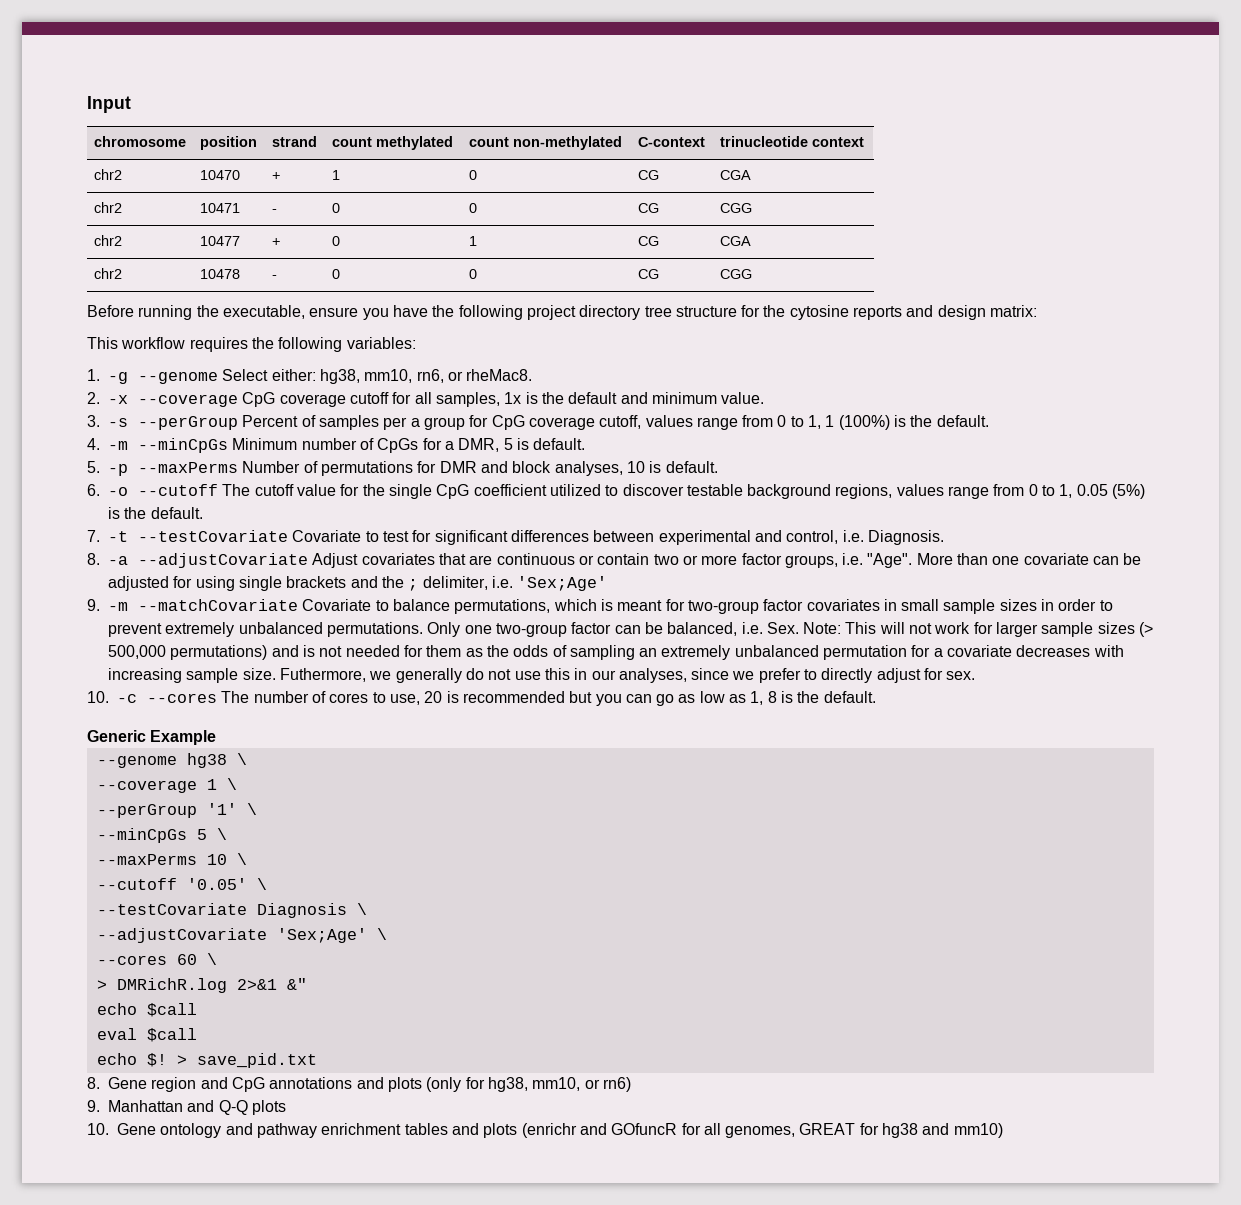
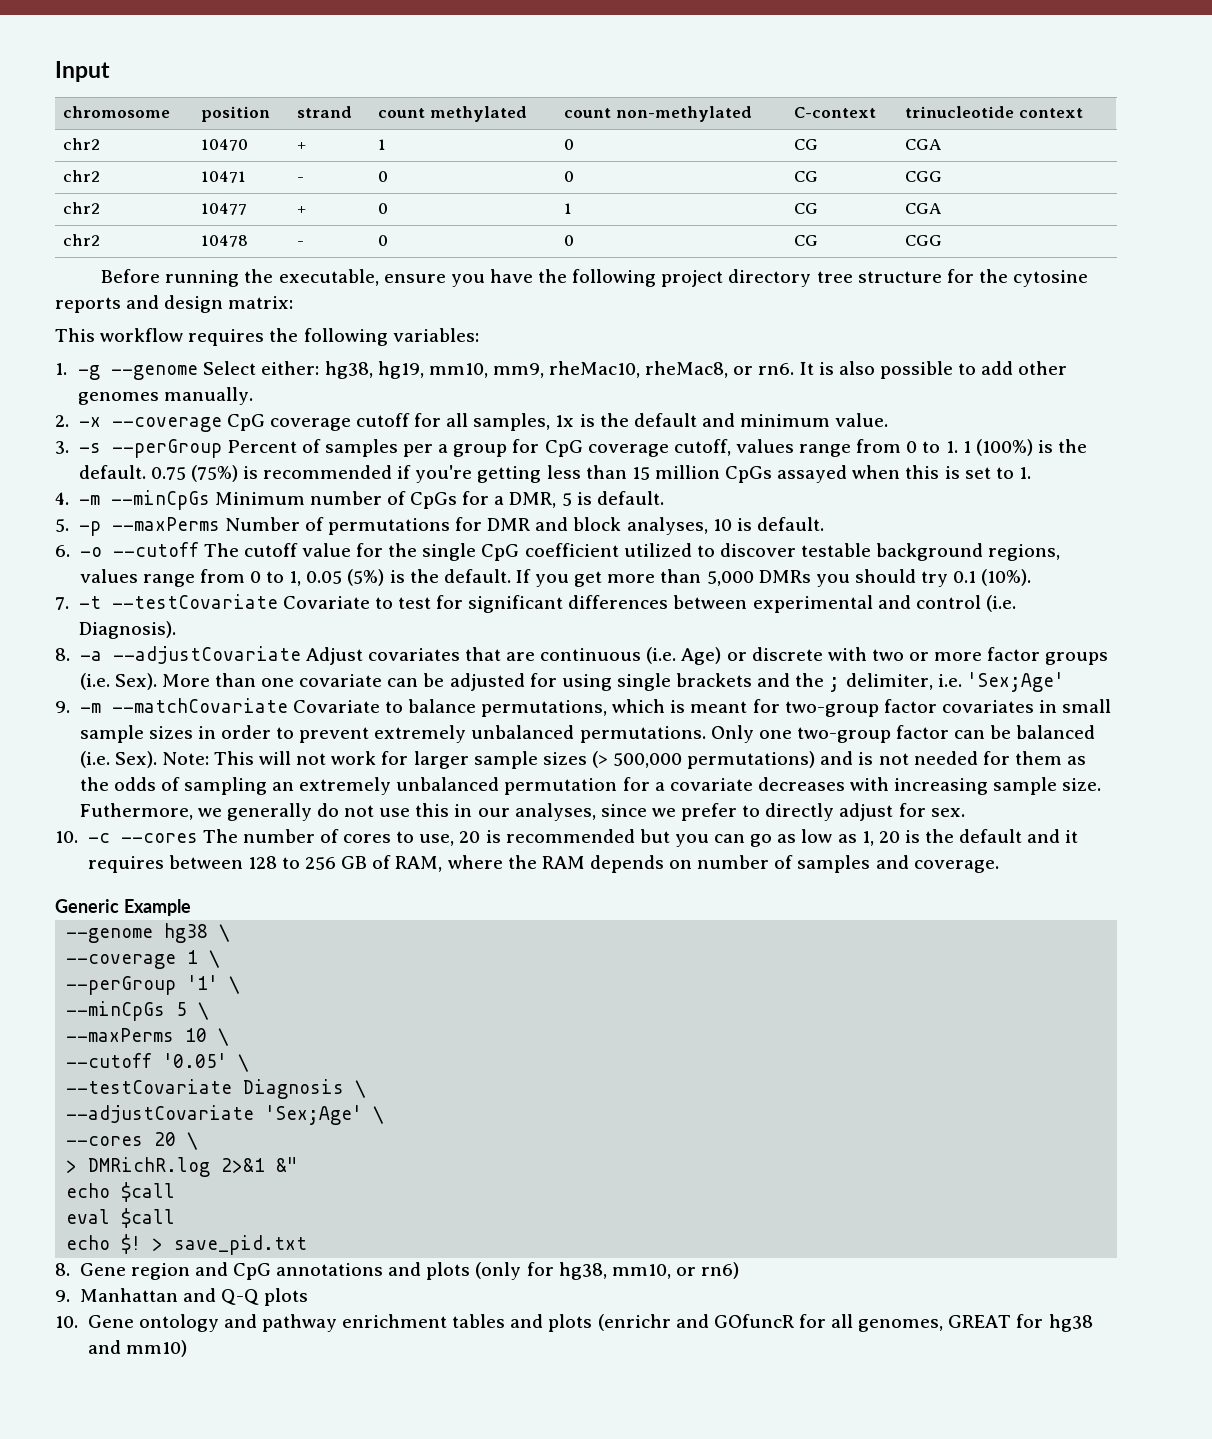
- 1. -g --genome Select either: hg38, mm10, rn6, or rheMac8.
+ 1. -g --genome Select either: hg38, hg19, mm10, mm9, rheMac10, rheMac8, or rn6. It is also possible to add other genomes manually.
- 3. -s --perGroup Percent of samples per a group for CpG coverage cutoff, values range from 0 to 1, 1 (100%) is the default.
+ 3. -s --perGroup Percent of samples per a group for CpG coverage cutoff, values range from 0 to 1. 1 (100%) is the default. 0.75 (75%) is recommended if you're getting less than 15 million CpGs assayed when this is set to 1.
+ If you get more than 5,000 DMRs you should try 0.1 (10%).
- 7. -t --testCovariate Covariate to test for significant differences between experimental and control, i.e. Diagnosis.
+ 7. -t --testCovariate Covariate to test for significant differences between experimental and control (i.e. Diagnosis).
- 8. -a --adjustCovariate Adjust covariates that are continuous or contain two or more factor groups, i.e. "Age".
+ 8. -a --adjustCovariate Adjust covariates that are continuous (i.e. Age) or discrete with two or more factor groups (i.e. Sex).
- Only one two-group factor can be balanced, i.e. Sex. Note: This will not work for larger sample sizes (> 500,000 permutations) and is not needed for them as the odds of sampling an extremely unbalanced permutation for a covariate decreases with increasing sample size.
+ Only one two-group factor can be balanced (i.e. Sex). Note: This will not work for larger sample sizes (> 500,000 permutations) and is not needed for them as the odds of sampling an extremely unbalanced permutation for a covariate decreases with increasing sample size.
- 10. -c --cores The number of cores to use, 20 is recommended but you can go as low as 1, 8 is the default.
+ 10. -c --cores The number of cores to use, 20 is recommended but you can go as low as 1, 20 is the default and it requires between 128 to 256 GB of RAM, where the RAM depends on number of samples and coverage.
- --cores 60 \
+ --cores 20 \

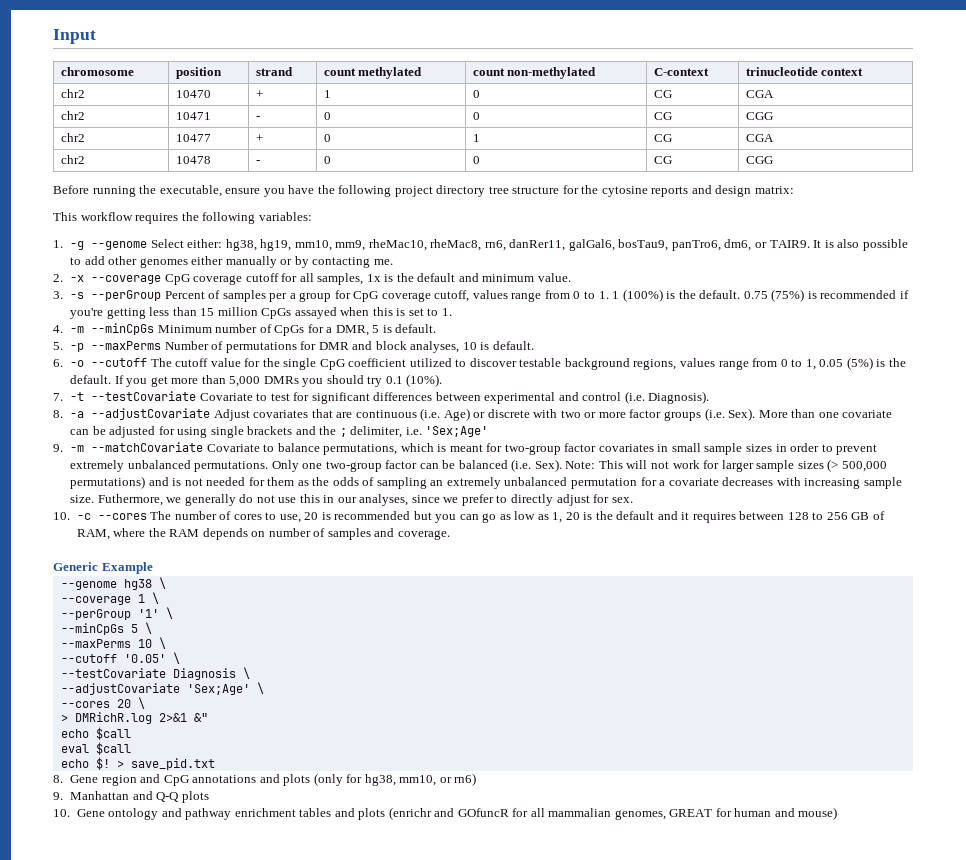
- 1. -g --genome Select either: hg38, hg19, mm10, mm9, rheMac10, rheMac8, or rn6.
+ 1. -g --genome Select either: hg38, hg19, mm10, mm9, rheMac10, rheMac8, rn6, danRer11, galGal6, bosTau9, panTro6, dm6, or TAIR9.
- It is also possible to add other genomes manually.
+ It is also possible to add other genomes either manually or by contacting me.
- 10. Gene ontology and pathway enrichment tables and plots (enrichr and GOfuncR for all genomes, GREAT for hg38 and mm10)
+ 10. Gene ontology and pathway enrichment tables and plots (enrichr and GOfuncR for all mammalian genomes, GREAT for human and mouse)

